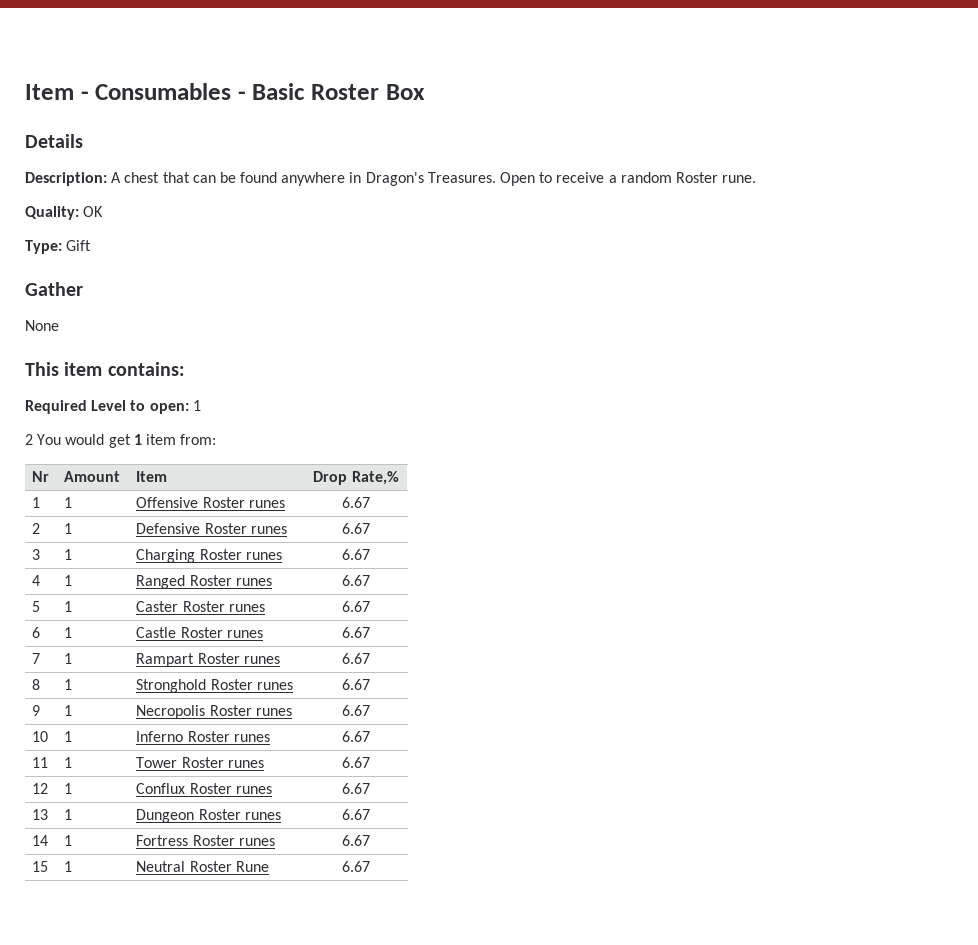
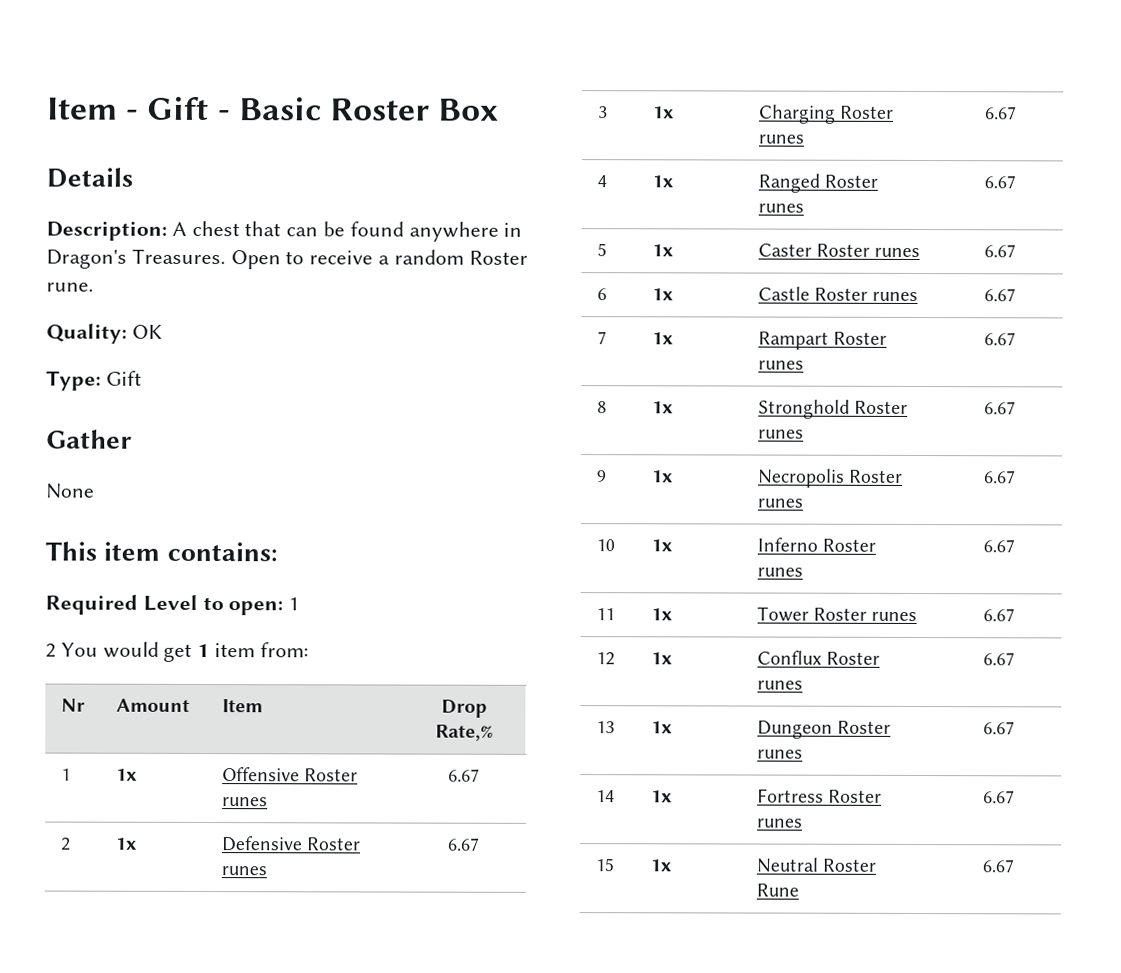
- Item - Consumables - Basic Roster Box
+ Item - Gift - Basic Roster Box
- 1 | 1 | Offensive Roster runes | 6.67
+ 1 | 1x | Offensive Roster runes | 6.67
- 2 | 1 | Defensive Roster runes | 6.67
+ 2 | 1x | Defensive Roster runes | 6.67
- 3 | 1 | Charging Roster runes | 6.67
+ 3 | 1x | Charging Roster runes | 6.67
- 4 | 1 | Ranged Roster runes | 6.67
+ 4 | 1x | Ranged Roster runes | 6.67
- 5 | 1 | Caster Roster runes | 6.67
+ 5 | 1x | Caster Roster runes | 6.67
- 6 | 1 | Castle Roster runes | 6.67
+ 6 | 1x | Castle Roster runes | 6.67
- 7 | 1 | Rampart Roster runes | 6.67
+ 7 | 1x | Rampart Roster runes | 6.67
- 8 | 1 | Stronghold Roster runes | 6.67
+ 8 | 1x | Stronghold Roster runes | 6.67
- 9 | 1 | Necropolis Roster runes | 6.67
+ 9 | 1x | Necropolis Roster runes | 6.67
- 10 | 1 | Inferno Roster runes | 6.67
+ 10 | 1x | Inferno Roster runes | 6.67
- 11 | 1 | Tower Roster runes | 6.67
+ 11 | 1x | Tower Roster runes | 6.67
- 12 | 1 | Conflux Roster runes | 6.67
+ 12 | 1x | Conflux Roster runes | 6.67
- 13 | 1 | Dungeon Roster runes | 6.67
+ 13 | 1x | Dungeon Roster runes | 6.67
- 14 | 1 | Fortress Roster runes | 6.67
+ 14 | 1x | Fortress Roster runes | 6.67
- 15 | 1 | Neutral Roster Rune | 6.67
+ 15 | 1x | Neutral Roster Rune | 6.67

